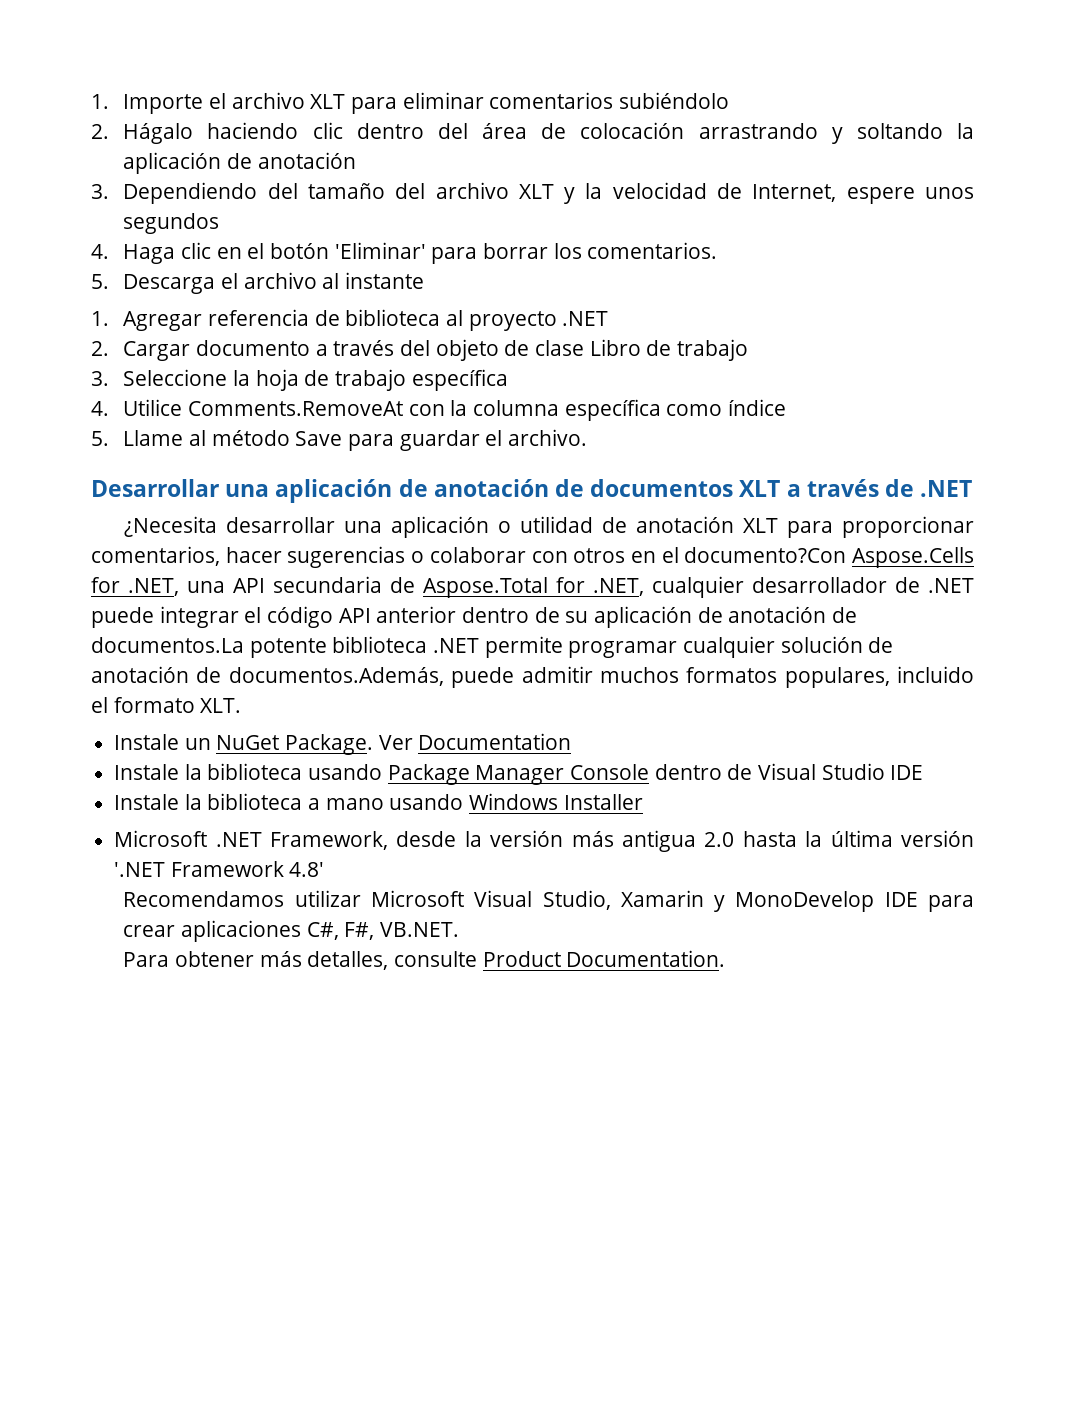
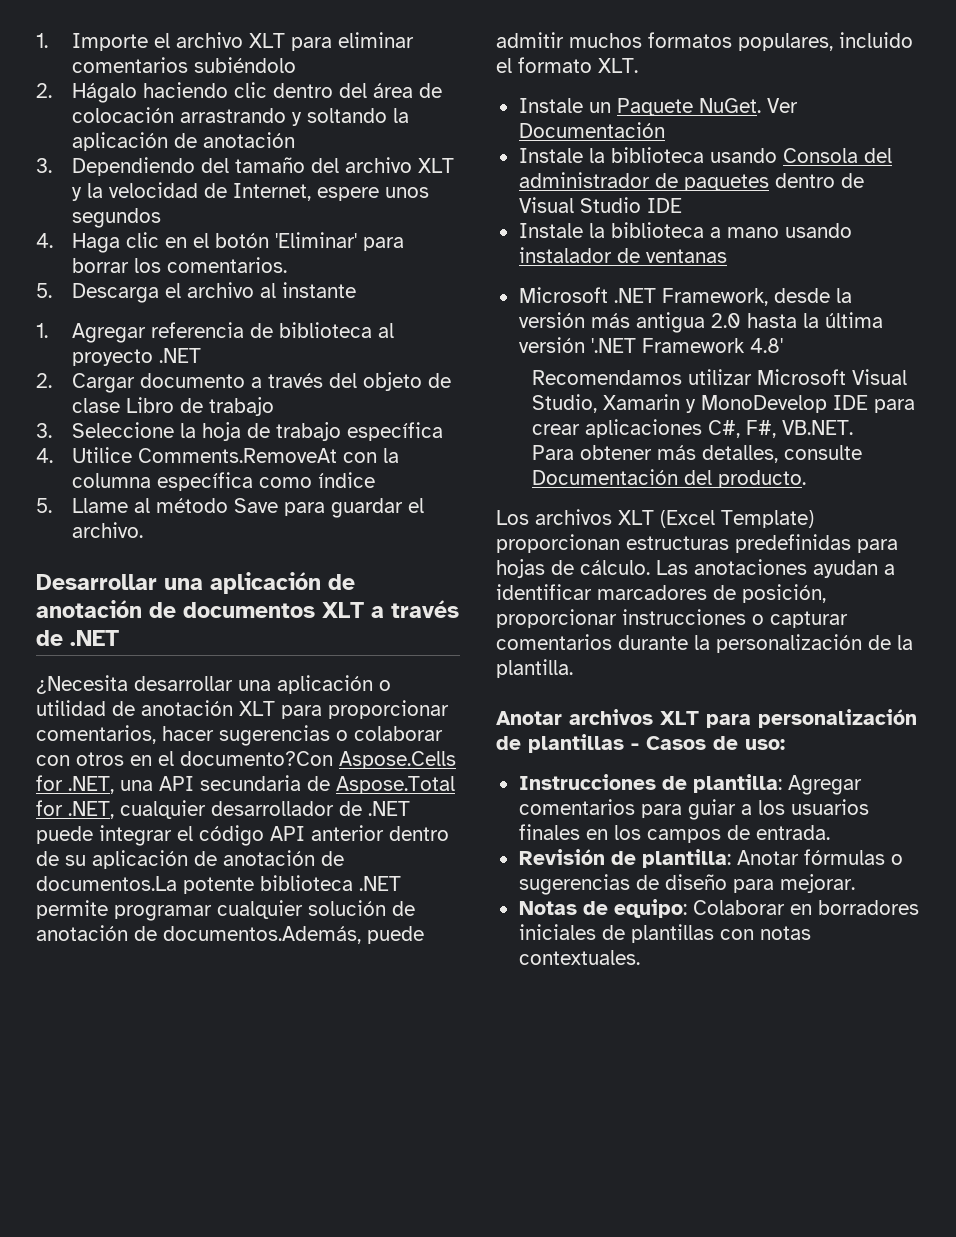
- Instale un NuGet Package. Ver Documentation
+ Instale un Paquete NuGet. Ver Documentación
- Instale la biblioteca usando Package Manager Console dentro de Visual Studio IDE
+ Instale la biblioteca usando Consola del administrador de paquetes dentro de Visual Studio IDE
- Instale la biblioteca a mano usando Windows Installer
+ Instale la biblioteca a mano usando instalador de ventanas
- Para obtener más detalles, consulte Product Documentation.
+ Para obtener más detalles, consulte Documentación del producto.
+ Los archivos XLT (Excel Template) proporcionan estructuras predefinidas para hojas de cálculo. Las anotaciones ayudan a identificar marcadores de posición, proporcionar instrucciones o capturar comentarios durante la personalización de la plantilla.
+ Anotar archivos XLT para personalización de plantillas - Casos de uso:
+ Instrucciones de plantilla: Agregar comentarios para guiar a los usuarios finales en los campos de entrada.
+ Revisión de plantilla: Anotar fórmulas o sugerencias de diseño para mejorar.
+ Notas de equipo: Colaborar en borradores iniciales de plantillas con notas contextuales.

